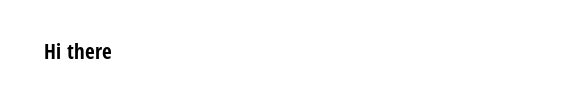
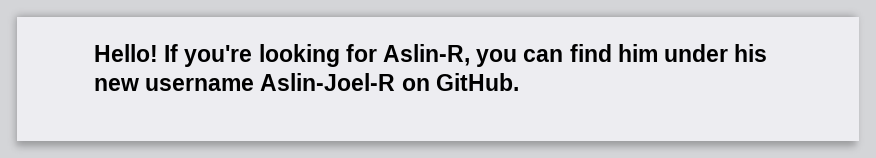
- Hi there
+ Hello! If you're looking for Aslin-R, you can find him under his new username Aslin-Joel-R on GitHub.

